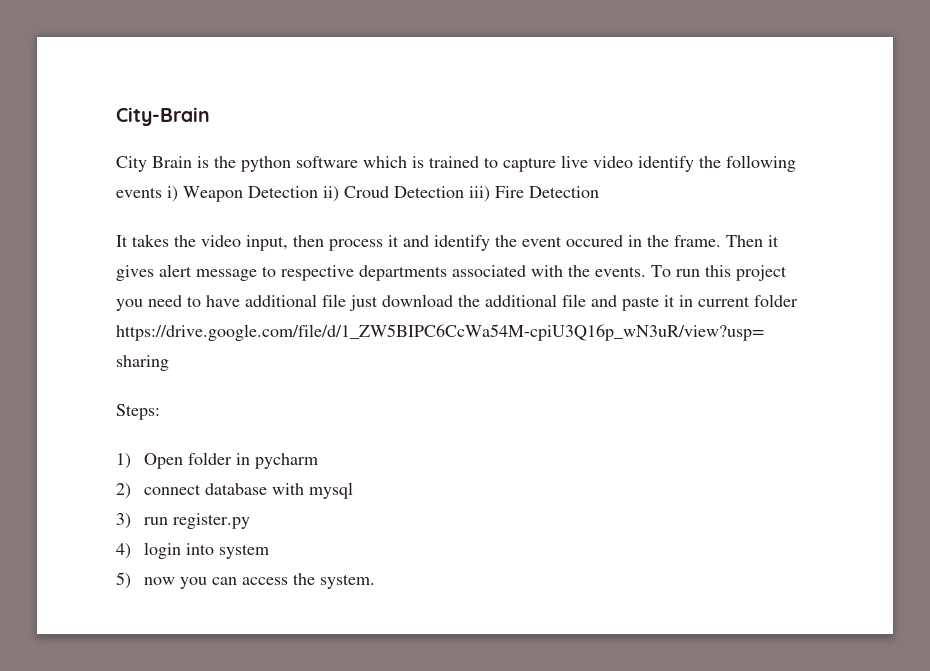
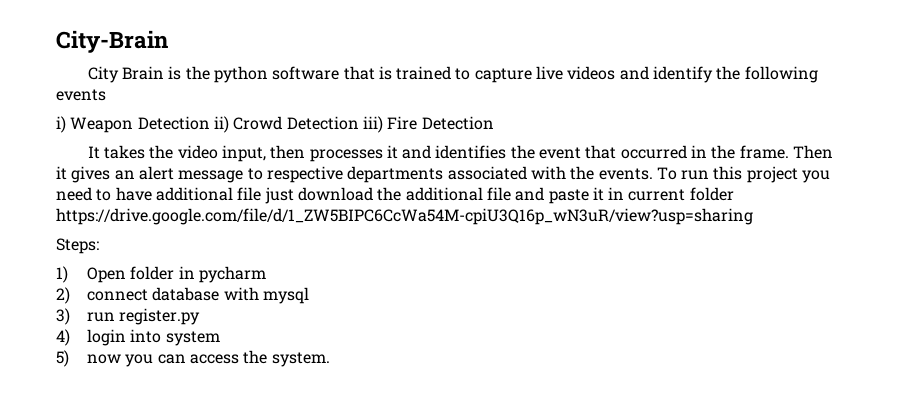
- City Brain is the python software which is trained to capture live video identify the following events i) Weapon Detection ii) Croud Detection iii) Fire Detection
+ City Brain is the python software that is trained to capture live videos and identify the following events
+ i) Weapon Detection ii) Crowd Detection iii) Fire Detection
- It takes the video input, then process it and identify the event occured in the frame.
+ It takes the video input, then processes it and identifies the event that occurred in the frame.
- Then it gives alert message to respective departments associated with the events.
+ Then it gives an alert message to respective departments associated with the events.

